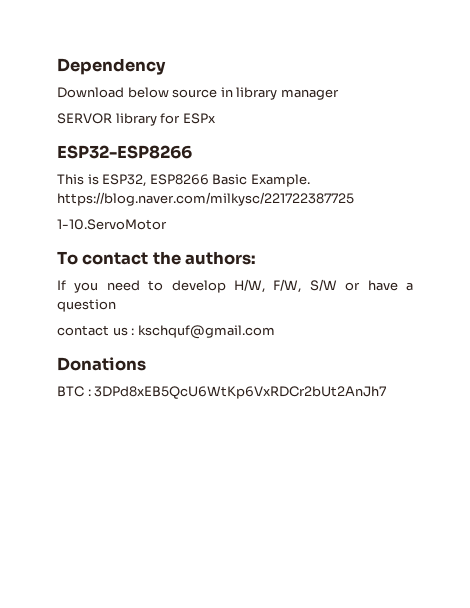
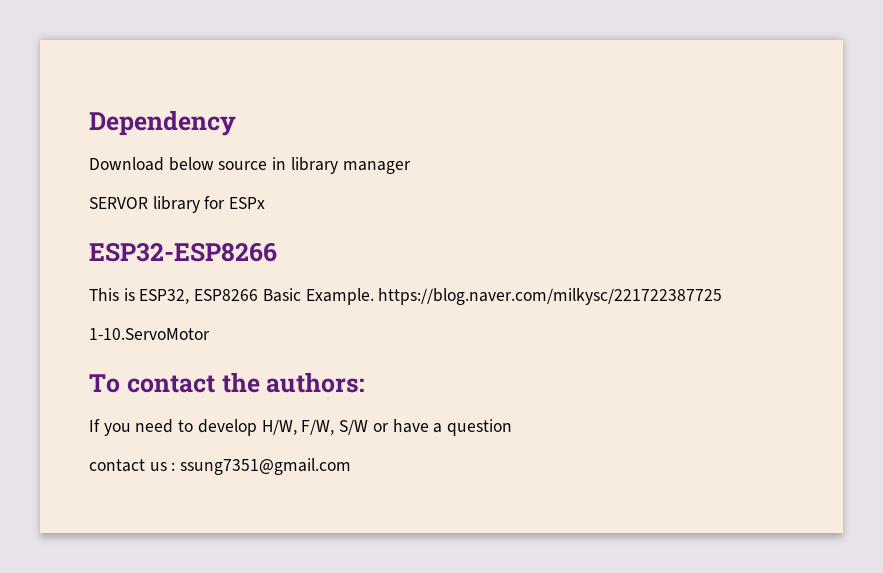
- contact us : kschquf@gmail.com
- Donations
- BTC : 3DPd8xEB5QcU6WtKp6VxRDCr2bUt2AnJh7
+ contact us : ssung7351@gmail.com

